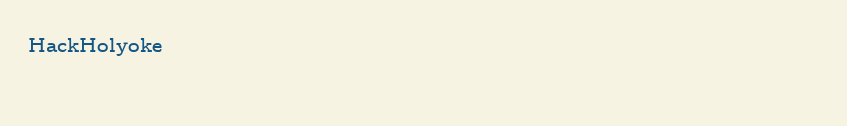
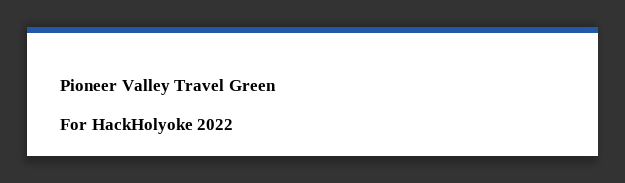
- HackHolyoke
+ Pioneer Valley Travel Green
+ For HackHolyoke 2022

